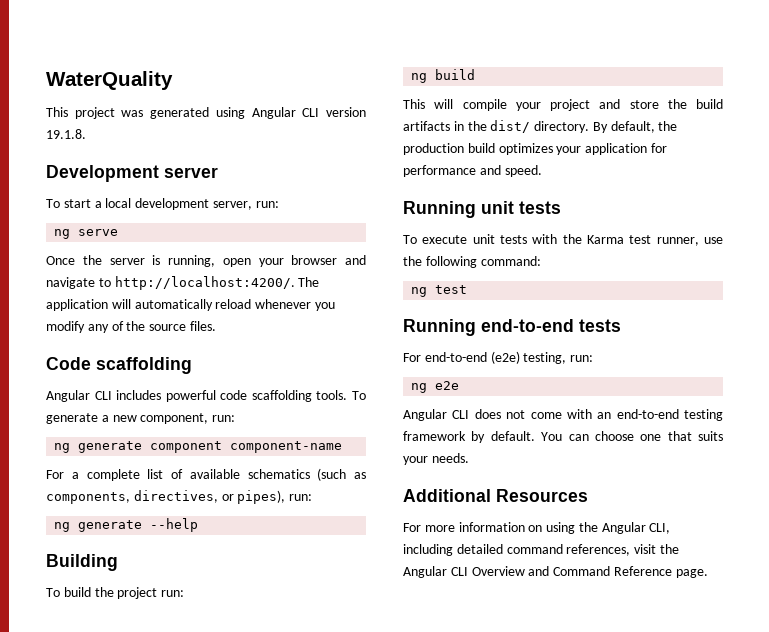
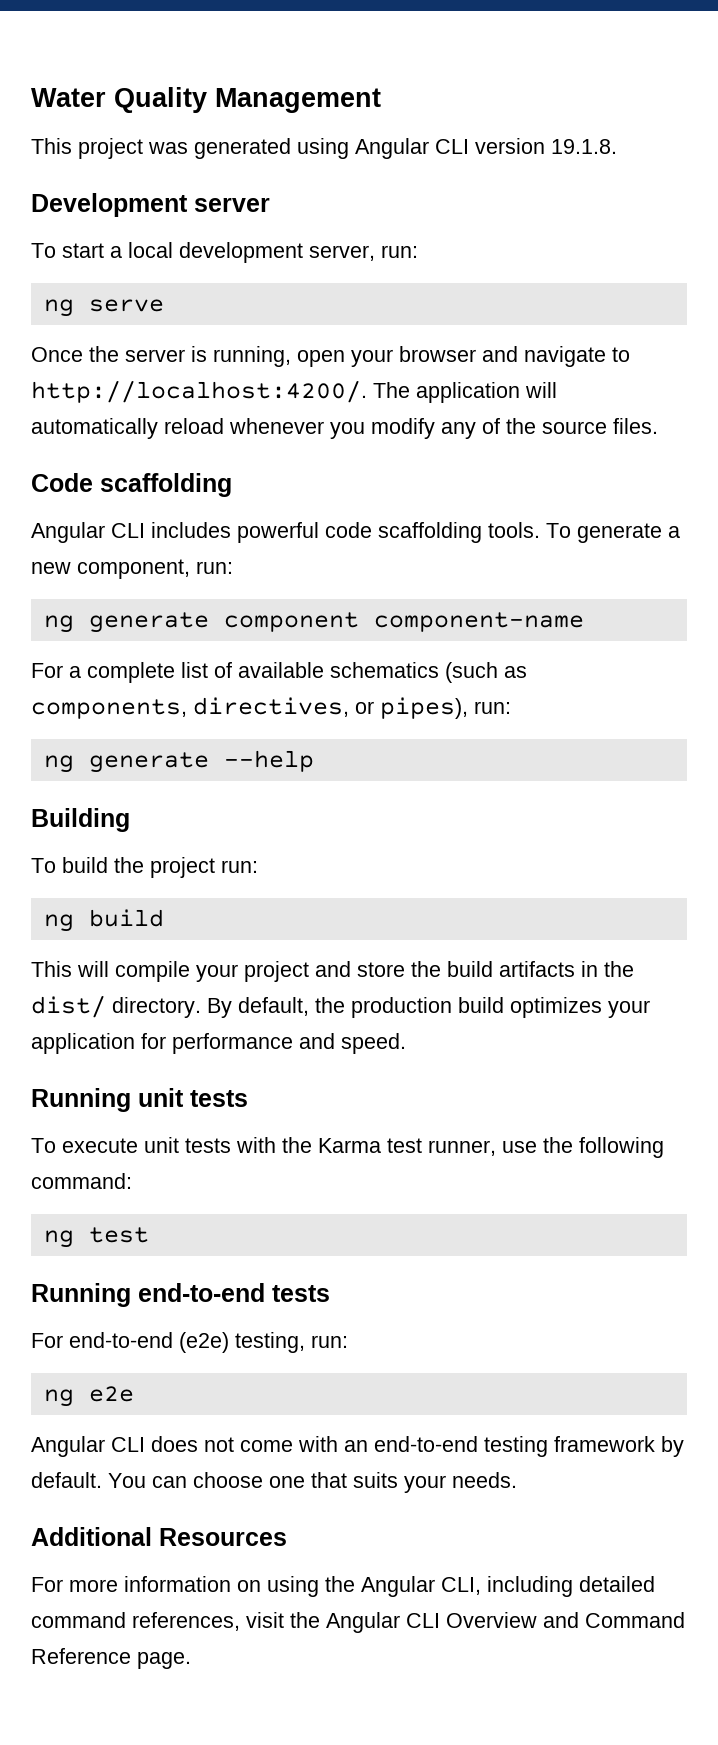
- WaterQuality
+ Water Quality Management

